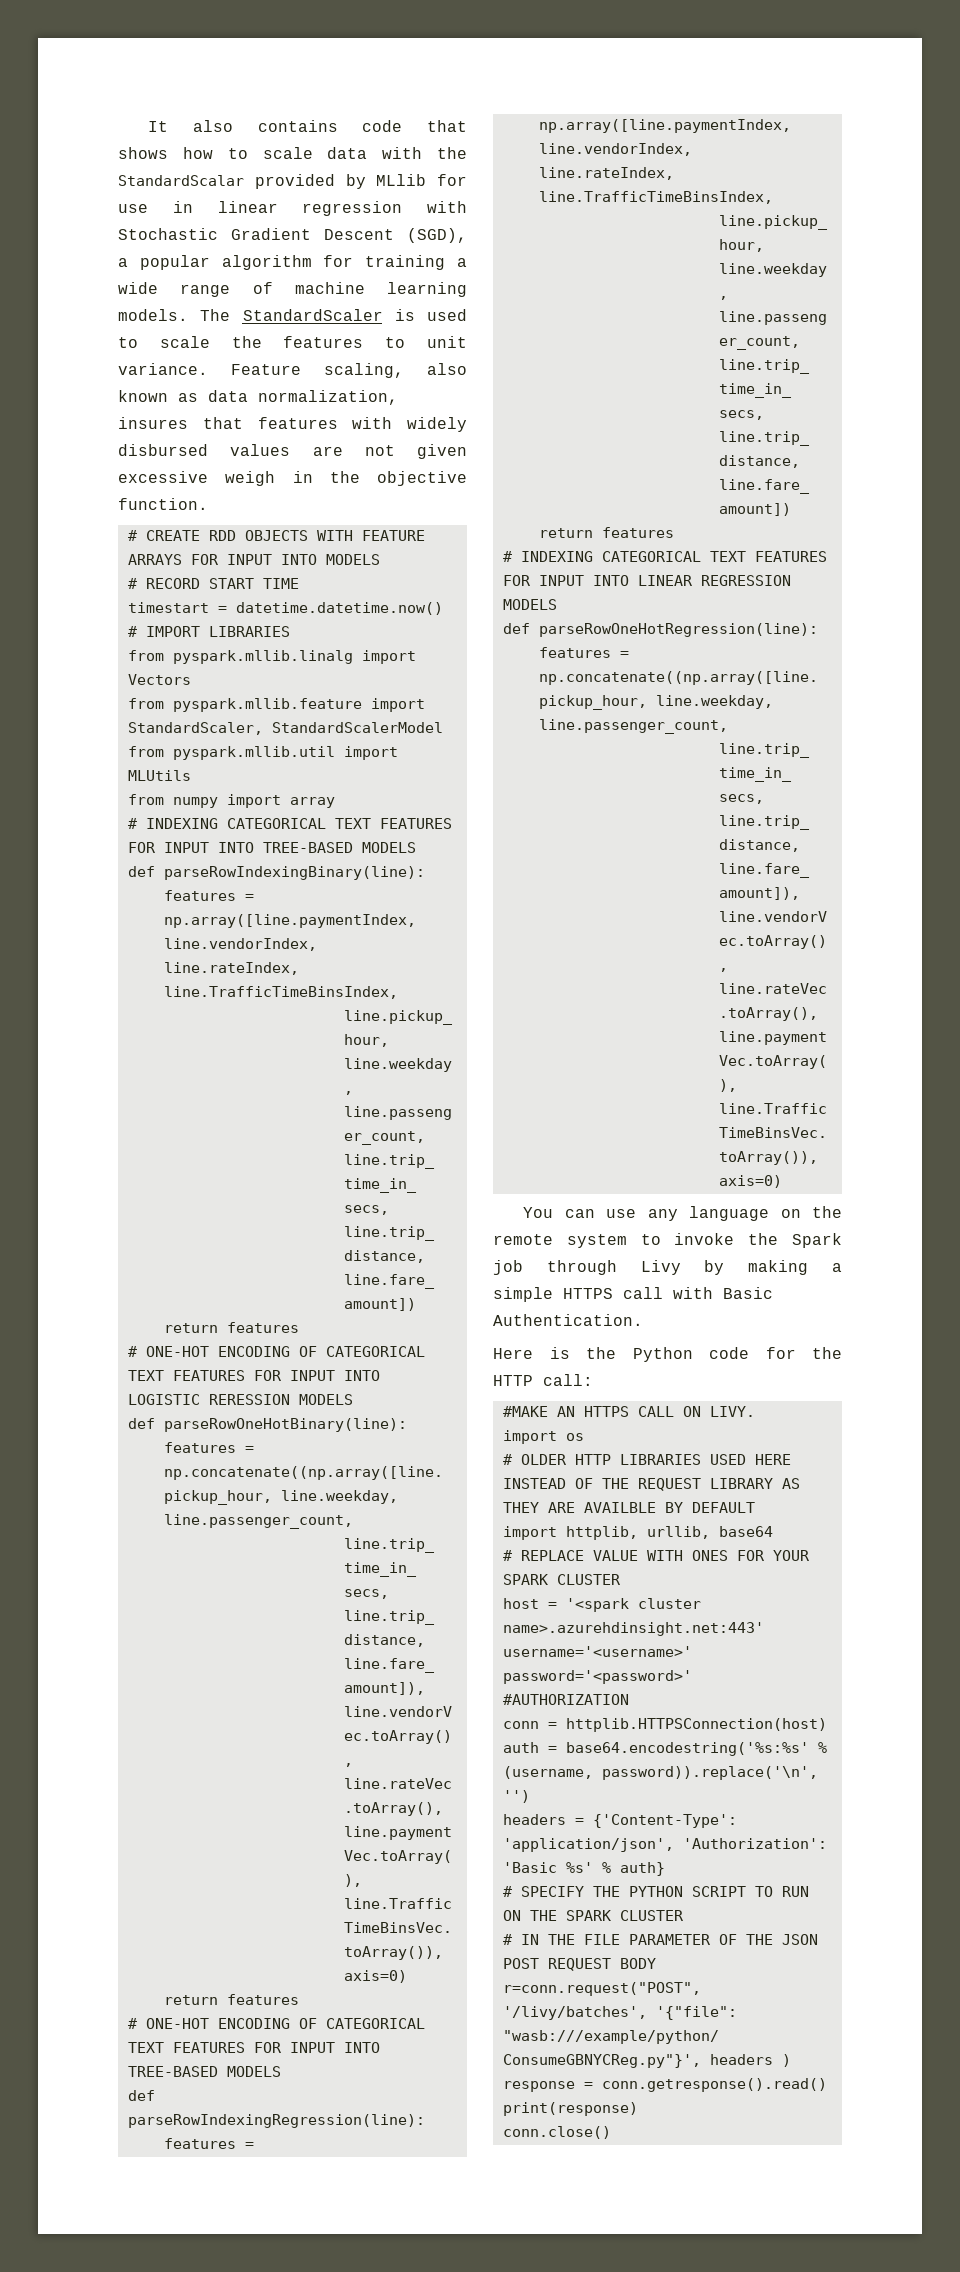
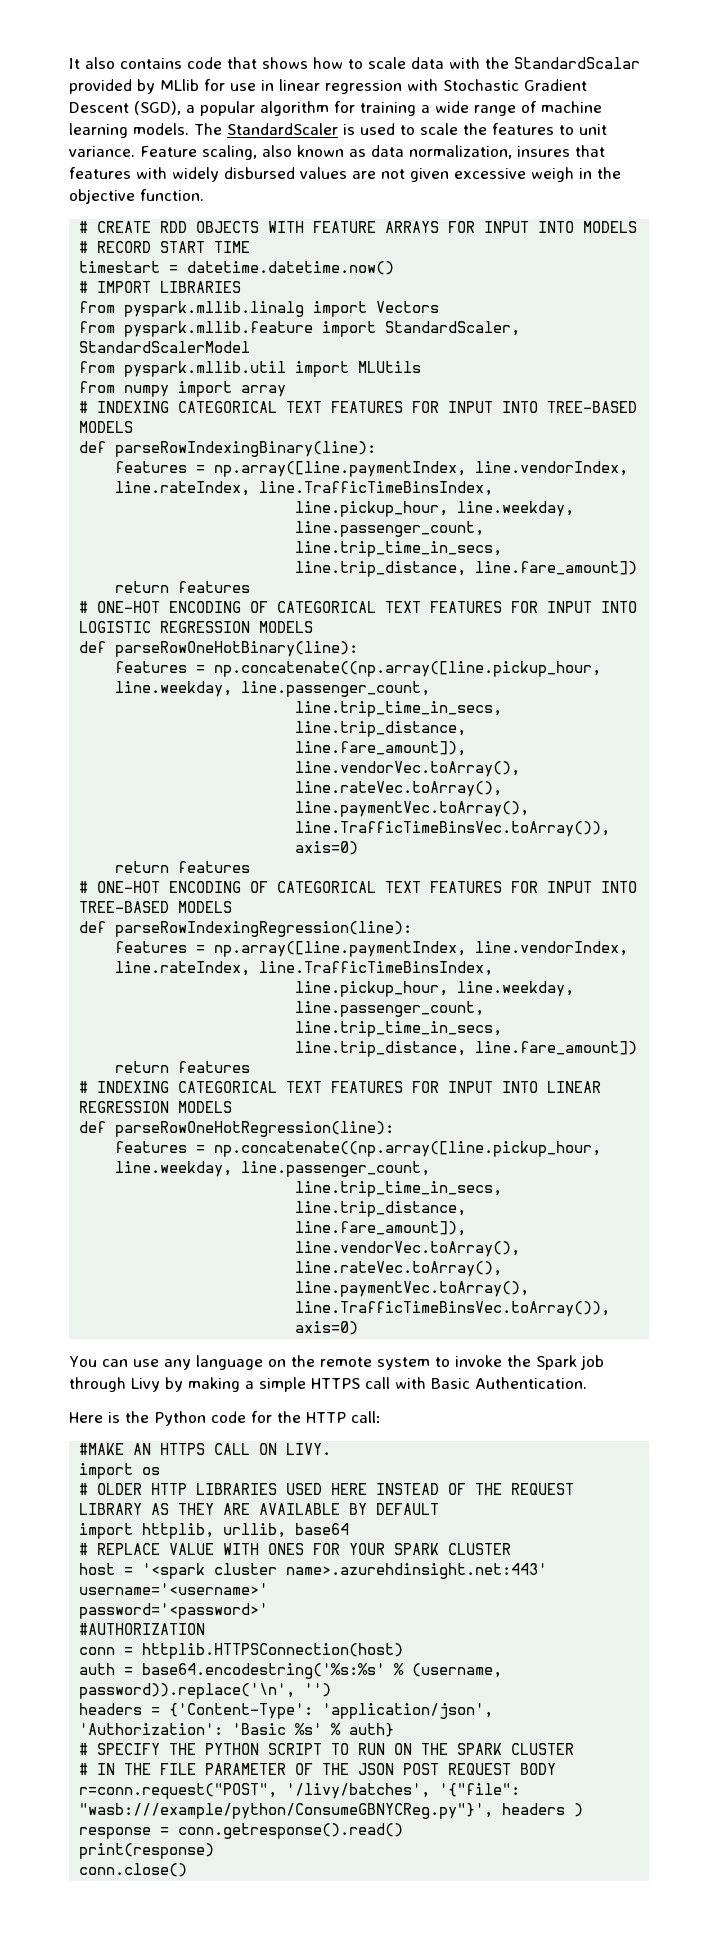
- # ONE-HOT ENCODING OF CATEGORICAL TEXT FEATURES FOR INPUT INTO LOGISTIC RERESSION MODELS
+ # ONE-HOT ENCODING OF CATEGORICAL TEXT FEATURES FOR INPUT INTO LOGISTIC REGRESSION MODELS
- # OLDER HTTP LIBRARIES USED HERE INSTEAD OF THE REQUEST LIBRARY AS THEY ARE AVAILBLE BY DEFAULT
+ # OLDER HTTP LIBRARIES USED HERE INSTEAD OF THE REQUEST LIBRARY AS THEY ARE AVAILABLE BY DEFAULT

